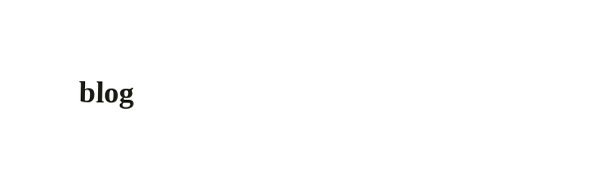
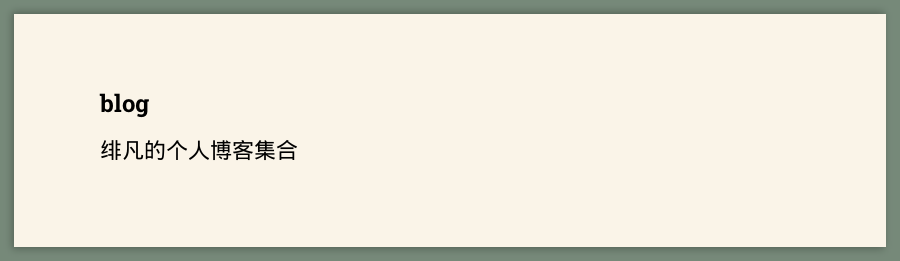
+ 绯凡的个人博客集合

